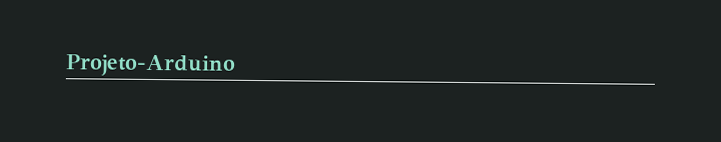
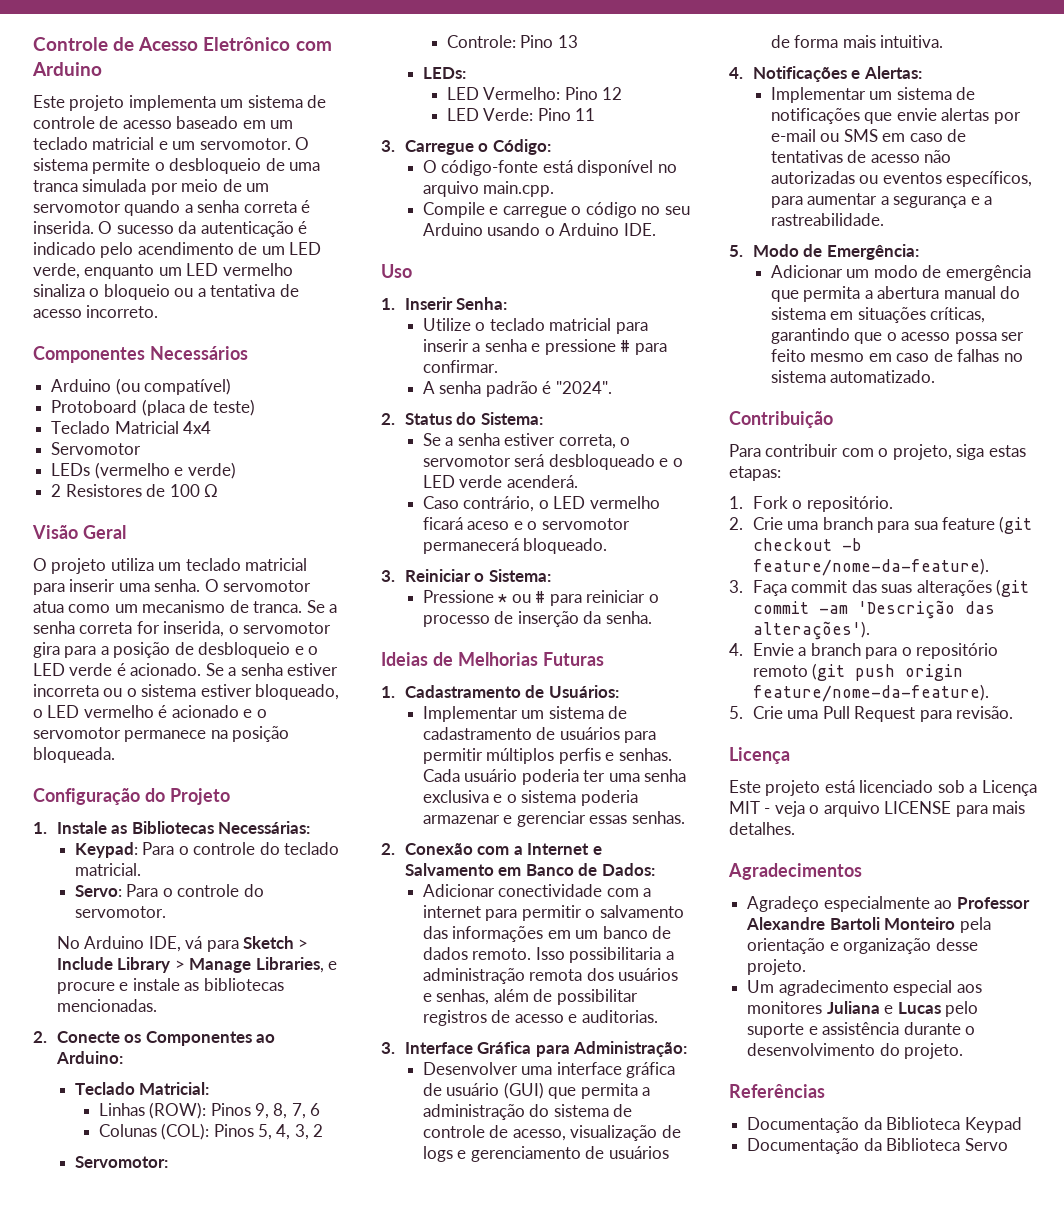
- Projeto-Arduino
+ Controle de Acesso Eletrônico com Arduino
+ Este projeto implementa um sistema de controle de acesso baseado em um teclado matricial e um servomotor. O sistema permite o desbloqueio de uma tranca simulada por meio de um servomotor quando a senha correta é inserida. O sucesso da autenticação é indicado pelo acendimento de um LED verde, enquanto um LED vermelho sinaliza o bloqueio ou a tentativa de acesso incorreto.
+ Componentes Necessários
+ Arduino (ou compatível)
+ Protoboard (placa de teste)
+ Teclado Matricial 4x4
+ Servomotor
+ LEDs (vermelho e verde)
+ 2 Resistores de 100 Ω
+ Visão Geral
+ O projeto utiliza um teclado matricial para inserir uma senha. O servomotor atua como um mecanismo de tranca. Se a senha correta for inserida, o servomotor gira para a posição de desbloqueio e o LED verde é acionado. Se a senha estiver incorreta ou o sistema estiver bloqueado, o LED vermelho é acionado e o servomotor permanece na posição bloqueada.
+ Configuração do Projeto
+ 1. Instale as Bibliotecas Necessárias:
+ Keypad: Para o controle do teclado matricial.
+ Servo: Para o controle do servomotor.
+ No Arduino IDE, vá para Sketch > Include Library > Manage Libraries, e procure e instale as bibliotecas mencionadas.
+ 2. Conecte os Componentes ao Arduino:
+ Teclado Matricial:
+ Linhas (ROW): Pinos 9, 8, 7, 6
+ Colunas (COL): Pinos 5, 4, 3, 2
+ Servomotor:
+ Controle: Pino 13
+ LEDs:
+ LED Vermelho: Pino 12
+ LED Verde: Pino 11
+ 3. Carregue o Código:
+ O código-fonte está disponível no arquivo main.cpp.
+ Compile e carregue o código no seu Arduino usando o Arduino IDE.
+ Uso
+ 1. Inserir Senha:
+ Utilize o teclado matricial para inserir a senha e pressione # para confirmar.
+ A senha padrão é "2024".
+ 2. Status do Sistema:
+ Se a senha estiver correta, o servomotor será desbloqueado e o LED verde acenderá.
+ Caso contrário, o LED vermelho ficará aceso e o servomotor permanecerá bloqueado.
+ 3. Reiniciar o Sistema:
+ Pressione * ou # para reiniciar o processo de inserção da senha.
+ Ideias de Melhorias Futuras
+ 1. Cadastramento de Usuários:
+ Implementar um sistema de cadastramento de usuários para permitir múltiplos perfis e senhas. Cada usuário poderia ter uma senha exclusiva e o sistema poderia armazenar e gerenciar essas senhas.
+ 2. Conexão com a Internet e Salvamento em Banco de Dados:
+ Adicionar conectividade com a internet para permitir o salvamento das informações em um banco de dados remoto. Isso possibilitaria a administração remota dos usuários e senhas, além de possibilitar registros de acesso e auditorias.
+ 3. Interface Gráfica para Administração:
+ Desenvolver uma interface gráfica de usuário (GUI) que permita a administração do sistema de controle de acesso, visualização de logs e gerenciamento de usuários de forma mais intuitiva.
+ 4. Notificações e Alertas:
+ Implementar um sistema de notificações que envie alertas por e-mail ou SMS em caso de tentativas de acesso não autorizadas ou eventos específicos, para aumentar a segurança e a rastreabilidade.
+ 5. Modo de Emergência:
+ Adicionar um modo de emergência que permita a abertura manual do sistema em situações críticas, garantindo que o acesso possa ser feito mesmo em caso de falhas no sistema automatizado.
+ Contribuição
+ Para contribuir com o projeto, siga estas etapas:
+ 1. Fork o repositório.
+ 2. Crie uma branch para sua feature (git checkout -b feature/nome-da-feature).
+ 3. Faça commit das suas alterações (git commit -am 'Descrição das alterações').
+ 4. Envie a branch para o repositório remoto (git push origin feature/nome-da-feature).
+ 5. Crie uma Pull Request para revisão.
+ Licença
+ Este projeto está licenciado sob a Licença MIT - veja o arquivo LICENSE para mais detalhes.
+ Agradecimentos
+ Agradeço especialmente ao Professor Alexandre Bartoli Monteiro pela orientação e organização desse projeto.
+ Um agradecimento especial aos monitores Juliana e Lucas pelo suporte e assistência durante o desenvolvimento do projeto.
+ Referências
+ Documentação da Biblioteca Keypad
+ Documentação da Biblioteca Servo

